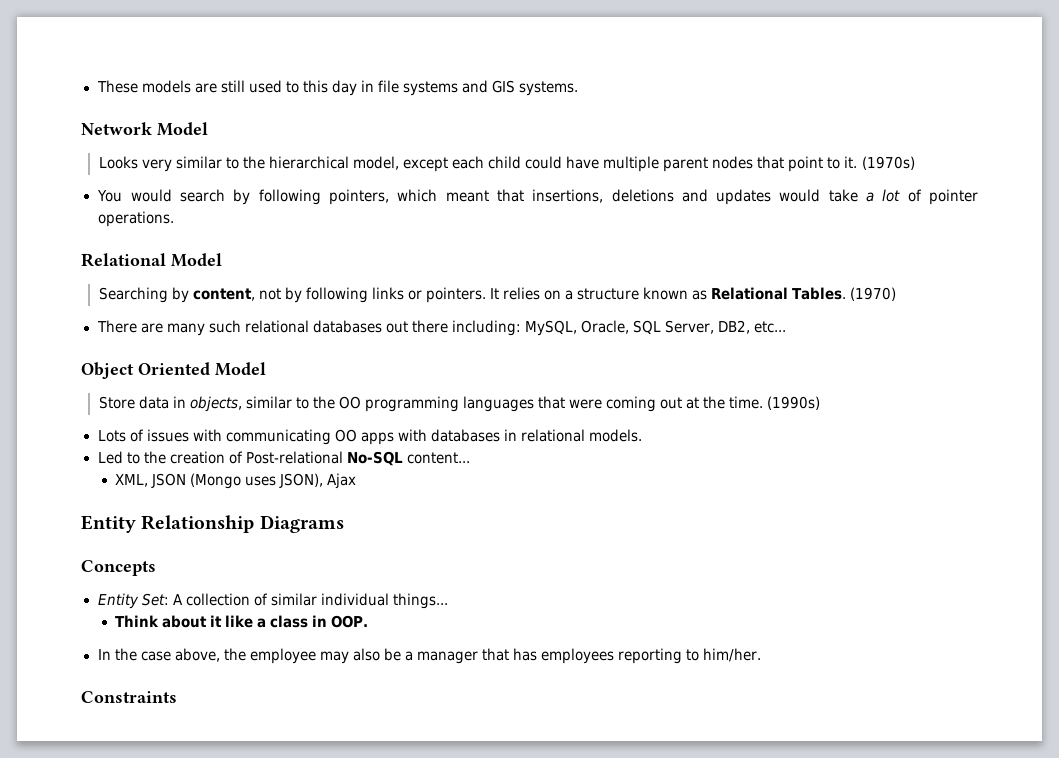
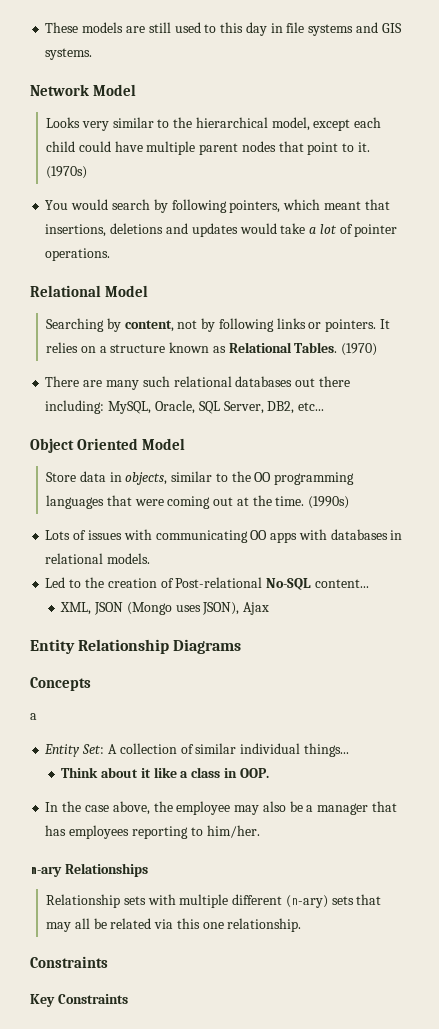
  Concepts
+ a
+ n-ary Relationships
+ Relationship sets with multiple different (n-ary) sets that may all be related via this one relationship.
  Constraints
+ Key Constraints

